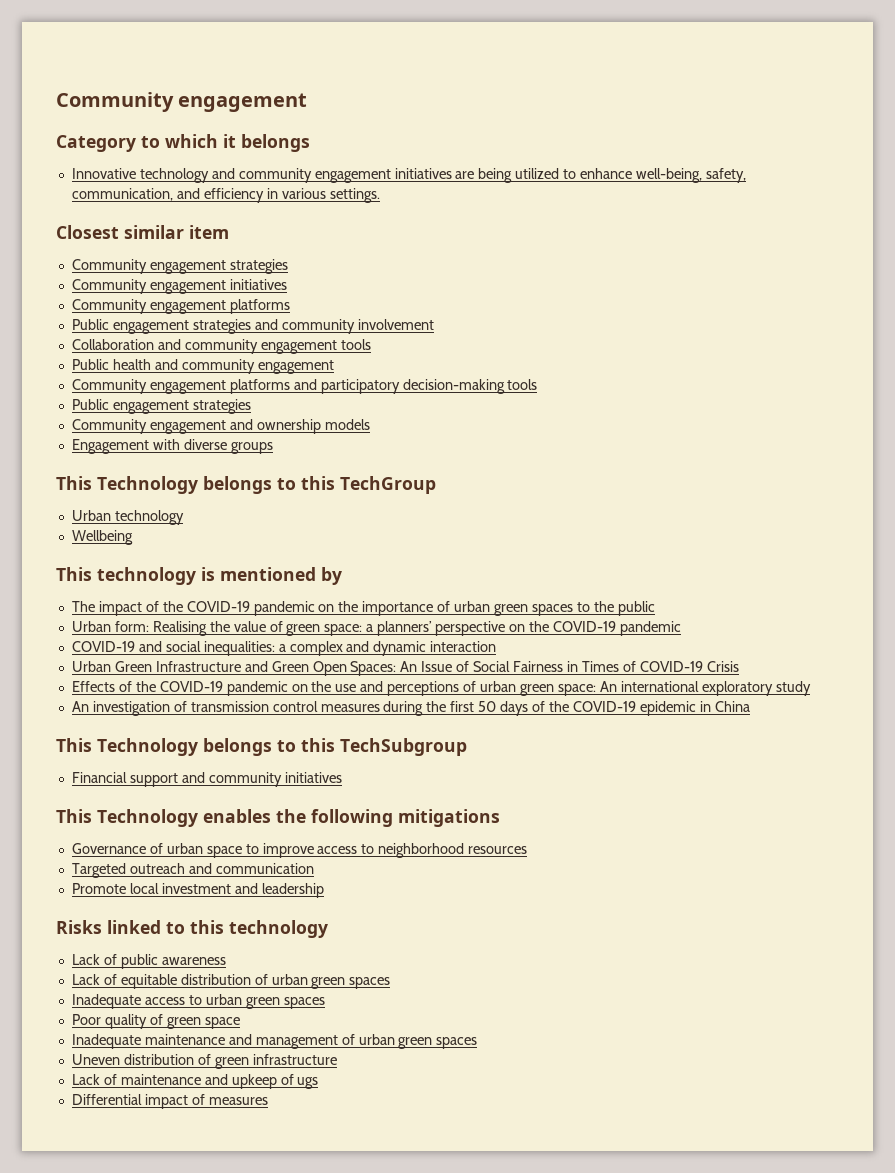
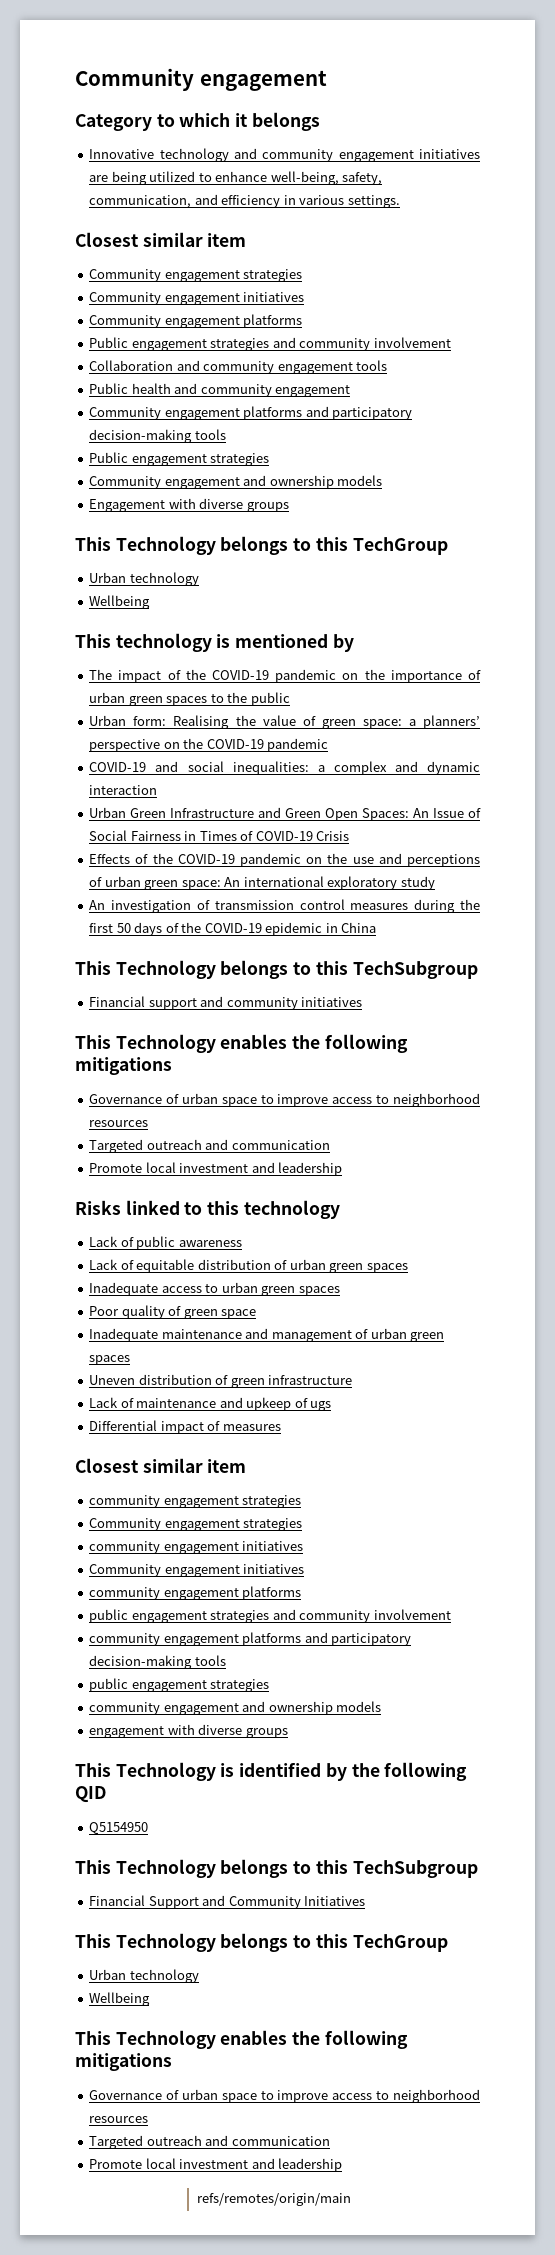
  Differential impact of measures
+ Closest similar item
+ community engagement strategies
+ Community engagement strategies
+ community engagement initiatives
+ Community engagement initiatives
+ community engagement platforms
+ public engagement strategies and community involvement
+ community engagement platforms and participatory decision-making tools
+ public engagement strategies
+ community engagement and ownership models
+ engagement with diverse groups
+ This Technology is identified by the following QID
+ Q5154950
+ This Technology belongs to this TechSubgroup
+ Financial Support and Community Initiatives
+ This Technology belongs to this TechGroup
+ Urban technology
+ Wellbeing
+ This Technology enables the following mitigations
+ Governance of urban space to improve access to neighborhood resources
+ Targeted outreach and communication
+ Promote local investment and leadership
+ refs/remotes/origin/main

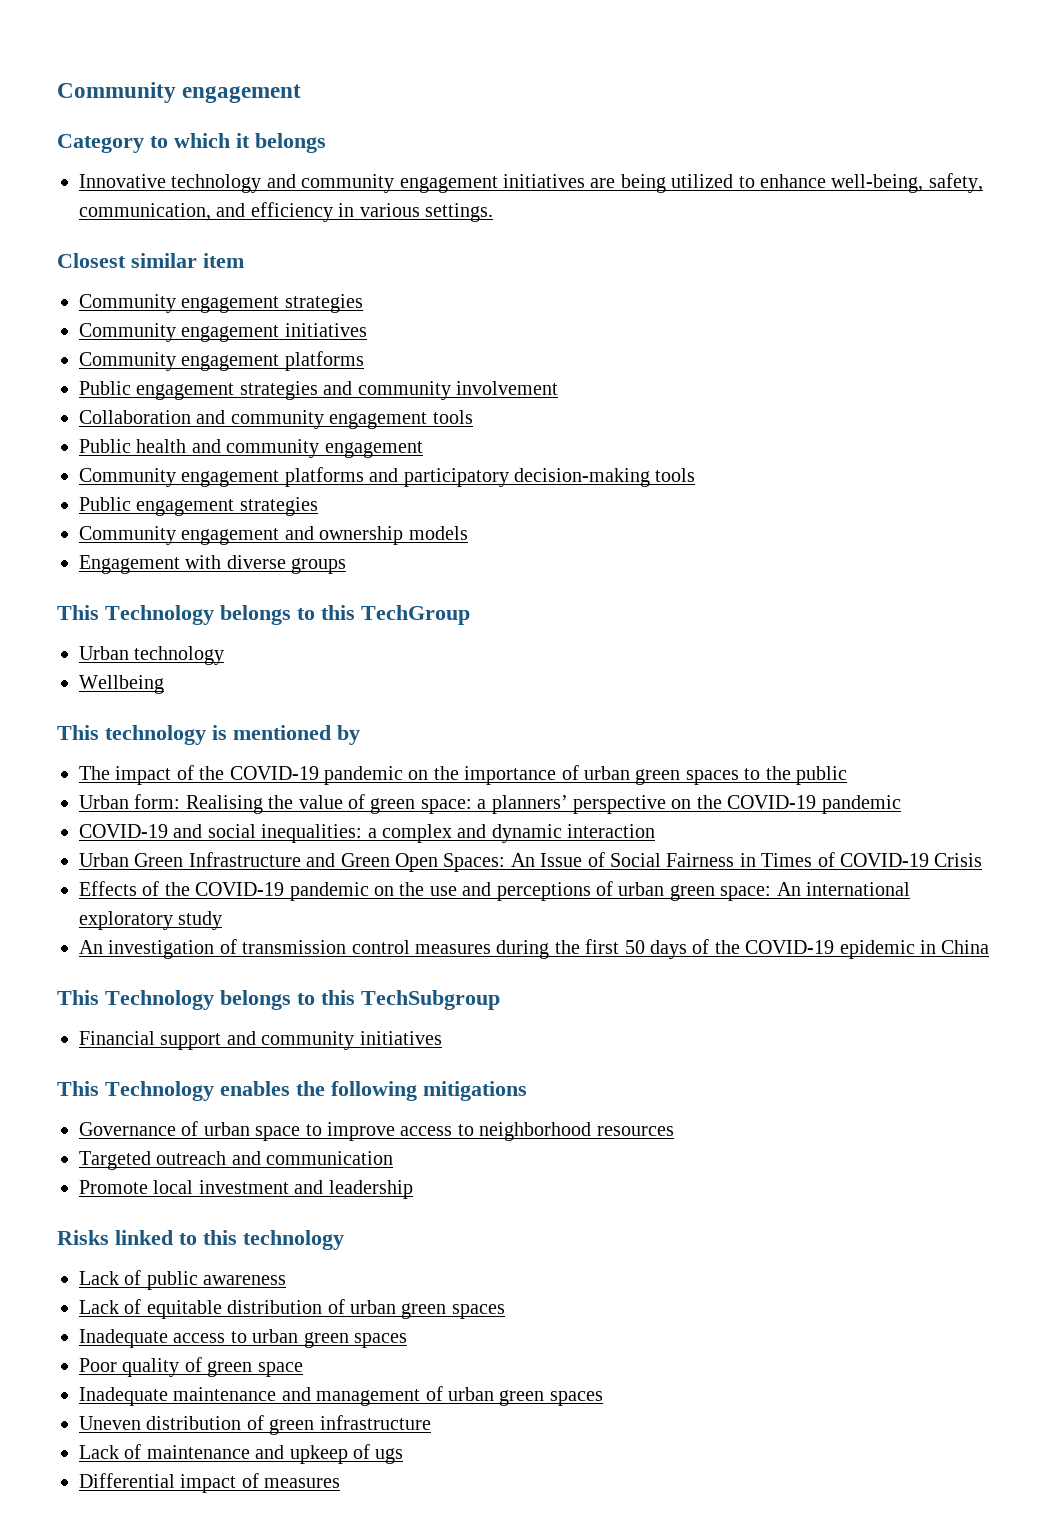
  Differential impact of measures
- Closest similar item
- community engagement strategies
- Community engagement strategies
- community engagement initiatives
- Community engagement initiatives
- community engagement platforms
- public engagement strategies and community involvement
- community engagement platforms and participatory decision-making tools
- public engagement strategies
- community engagement and ownership models
- engagement with diverse groups
- This Technology is identified by the following QID
- Q5154950
- This Technology belongs to this TechSubgroup
- Financial Support and Community Initiatives
- This Technology belongs to this TechGroup
- Urban technology
- Wellbeing
- This Technology enables the following mitigations
- Governance of urban space to improve access to neighborhood resources
- Targeted outreach and communication
- Promote local investment and leadership
- refs/remotes/origin/main

